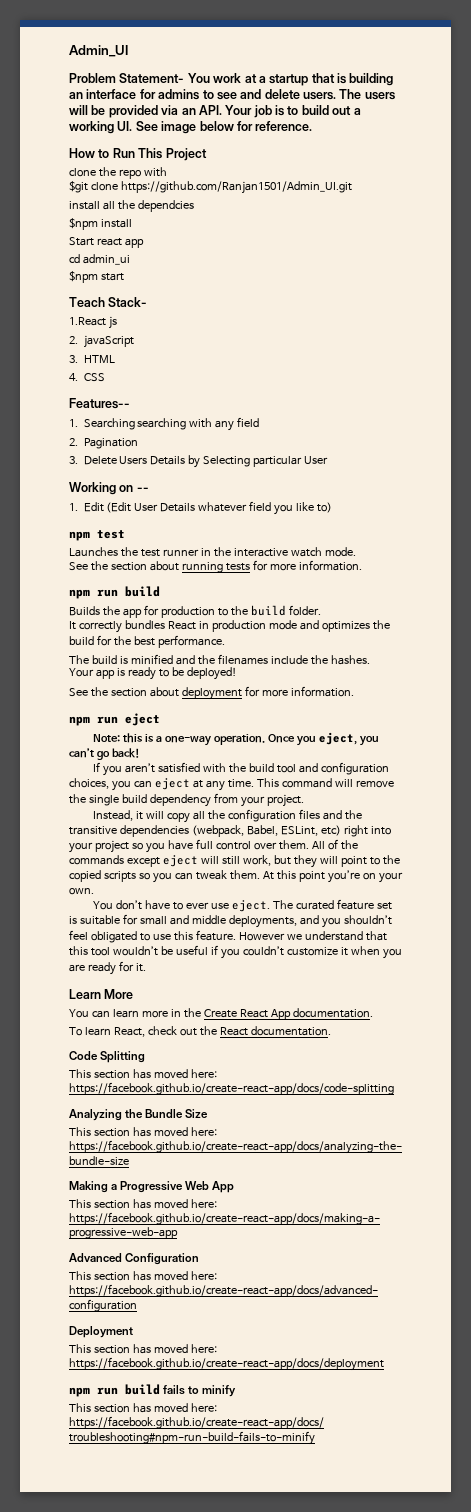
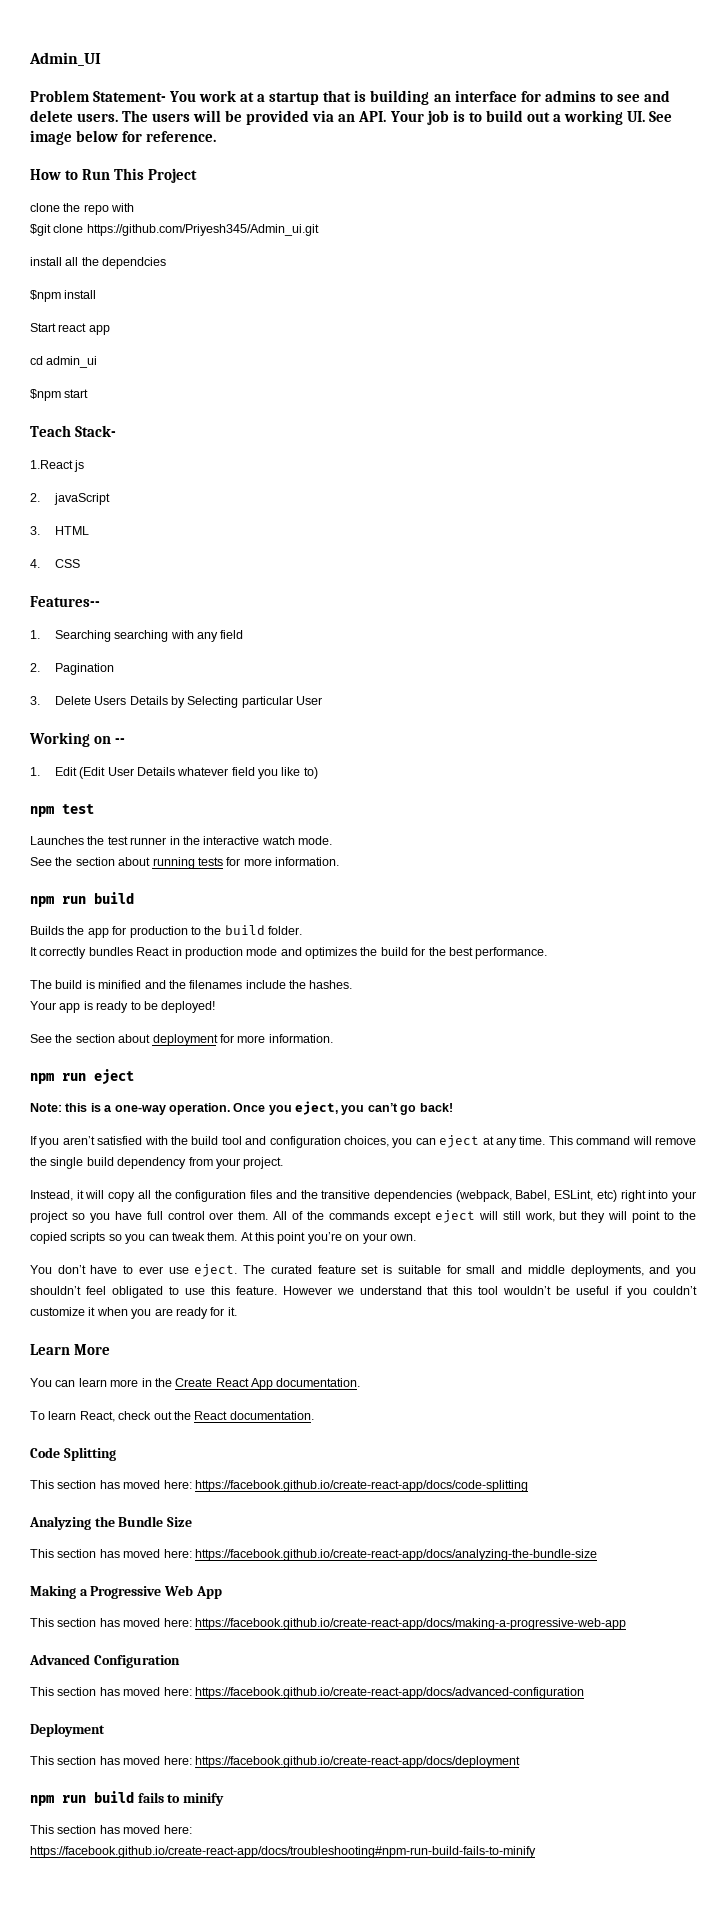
- $git clone https://github.com/Ranjan1501/Admin_UI.git
+ $git clone https://github.com/Priyesh345/Admin_ui.git

